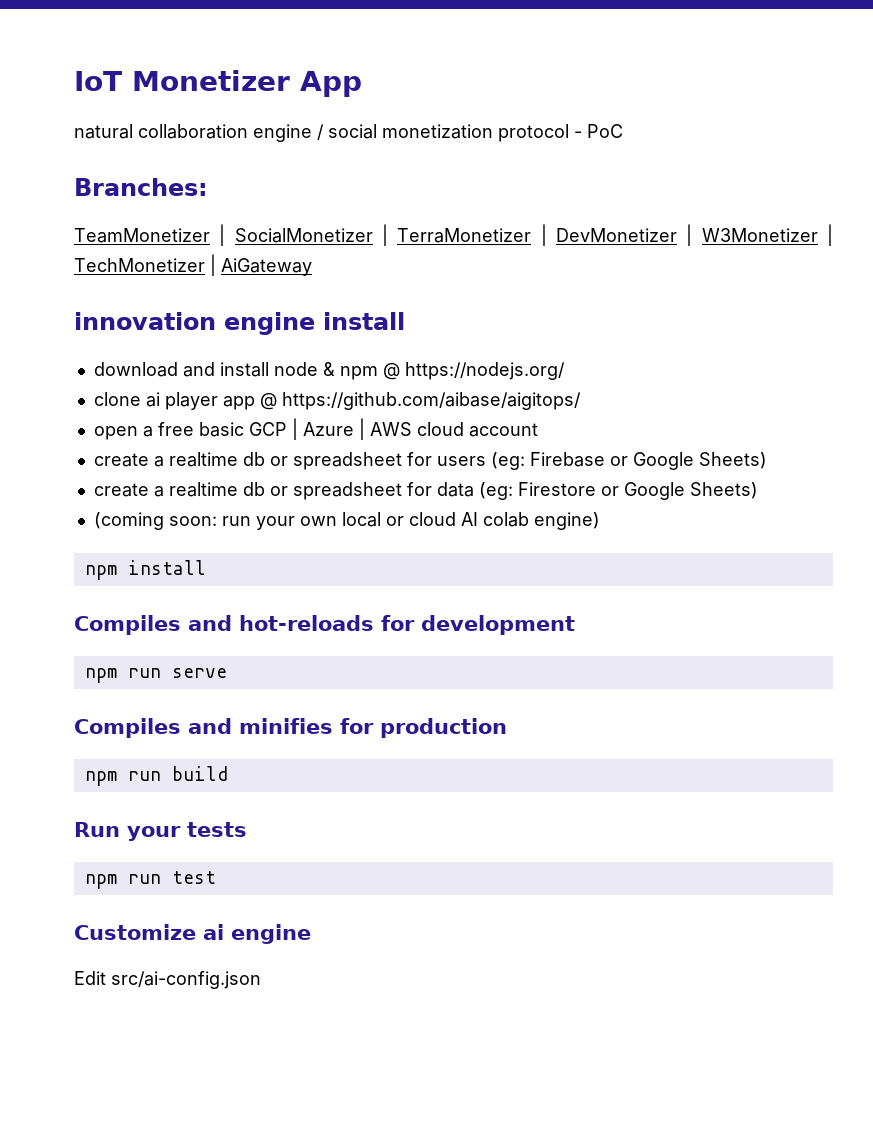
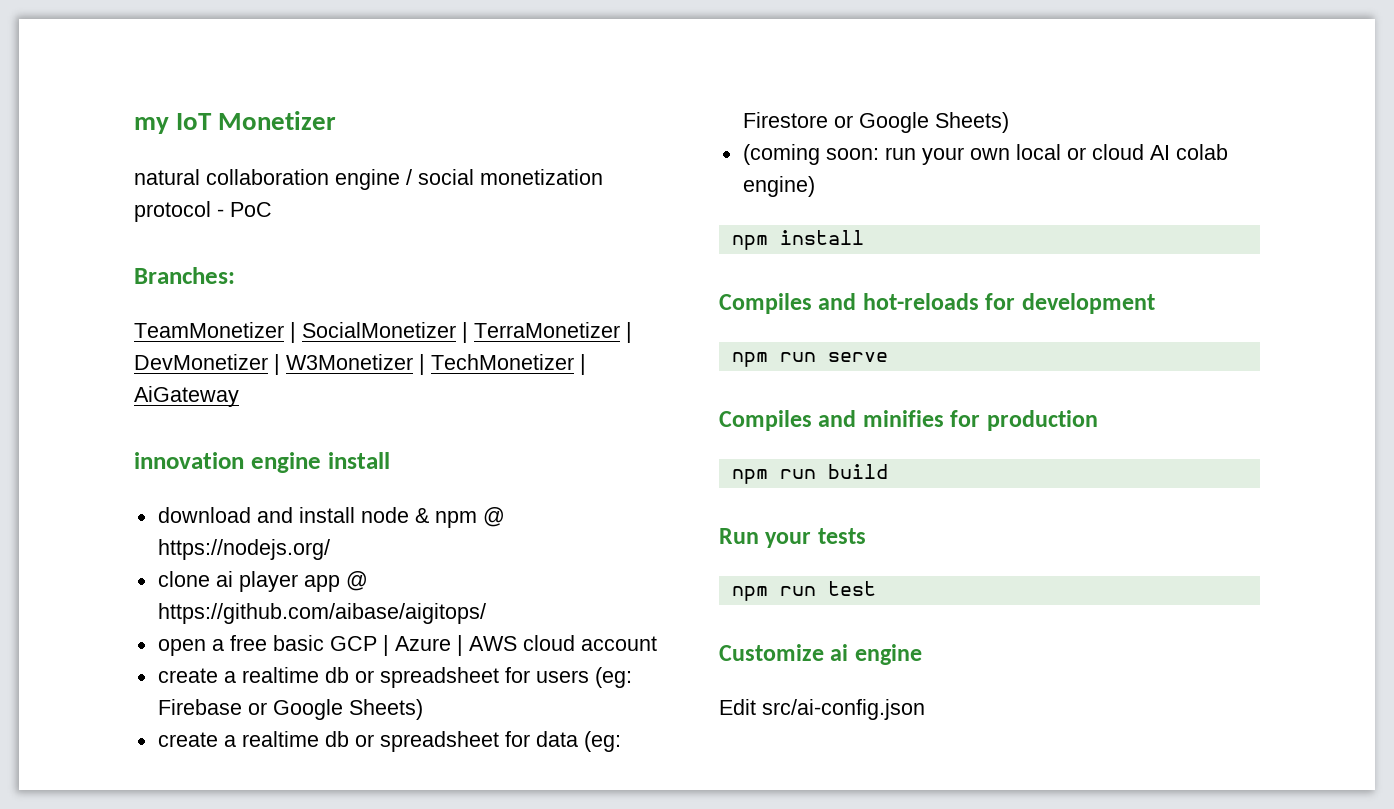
- IoT Monetizer App
+ my IoT Monetizer

